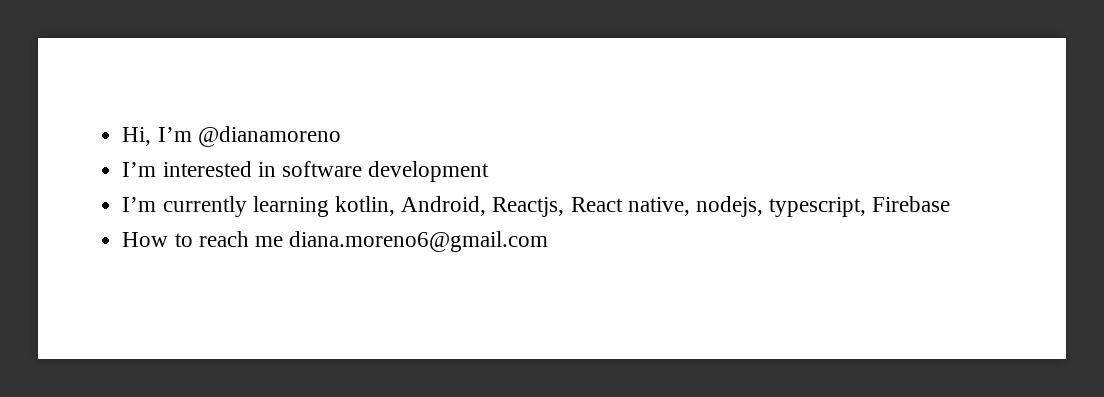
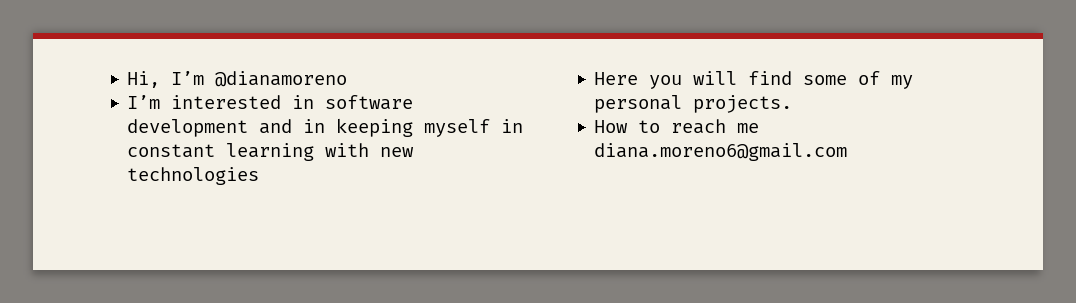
- I’m interested in software development
- I’m currently learning kotlin, Android, Reactjs, React native, nodejs, typescript, Firebase
+ I’m interested in software development and in keeping myself in constant learning with new technologies
+ Here you will find some of my personal projects.

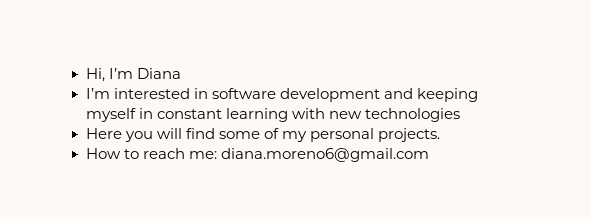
- Hi, I’m @dianamoreno
+ Hi, I’m Diana
- I’m interested in software development and in keeping myself in constant learning with new technologies
+ I’m interested in software development and keeping myself in constant learning with new technologies
- How to reach me diana.moreno6@gmail.com
+ How to reach me: diana.moreno6@gmail.com

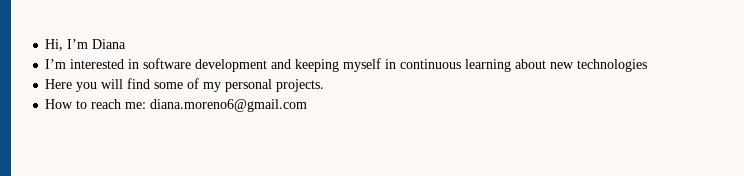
- I’m interested in software development and keeping myself in constant learning with new technologies
+ I’m interested in software development and keeping myself in continuous learning about new technologies

